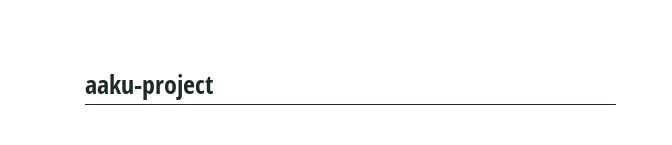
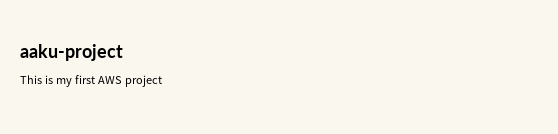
+ This is my first AWS project

